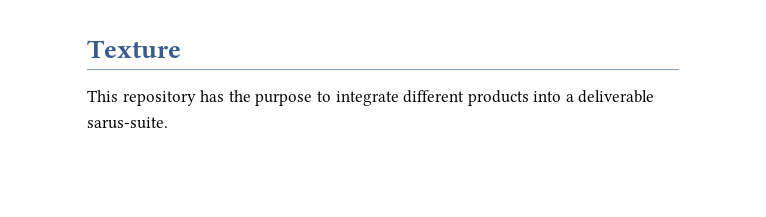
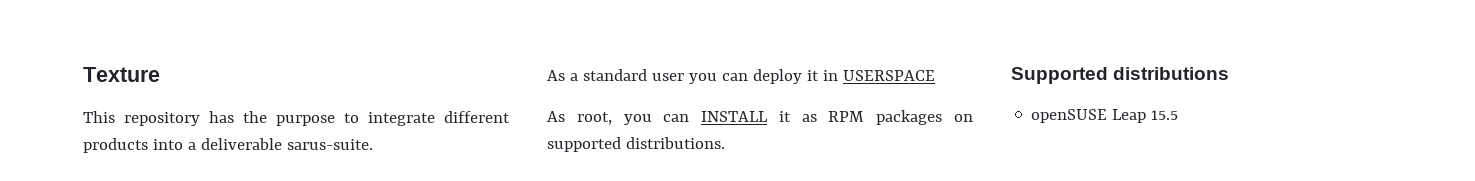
+ As a standard user you can deploy it in USERSPACE
+ As root, you can INSTALL it as RPM packages on supported distributions.
+ Supported distributions
+ openSUSE Leap 15.5

